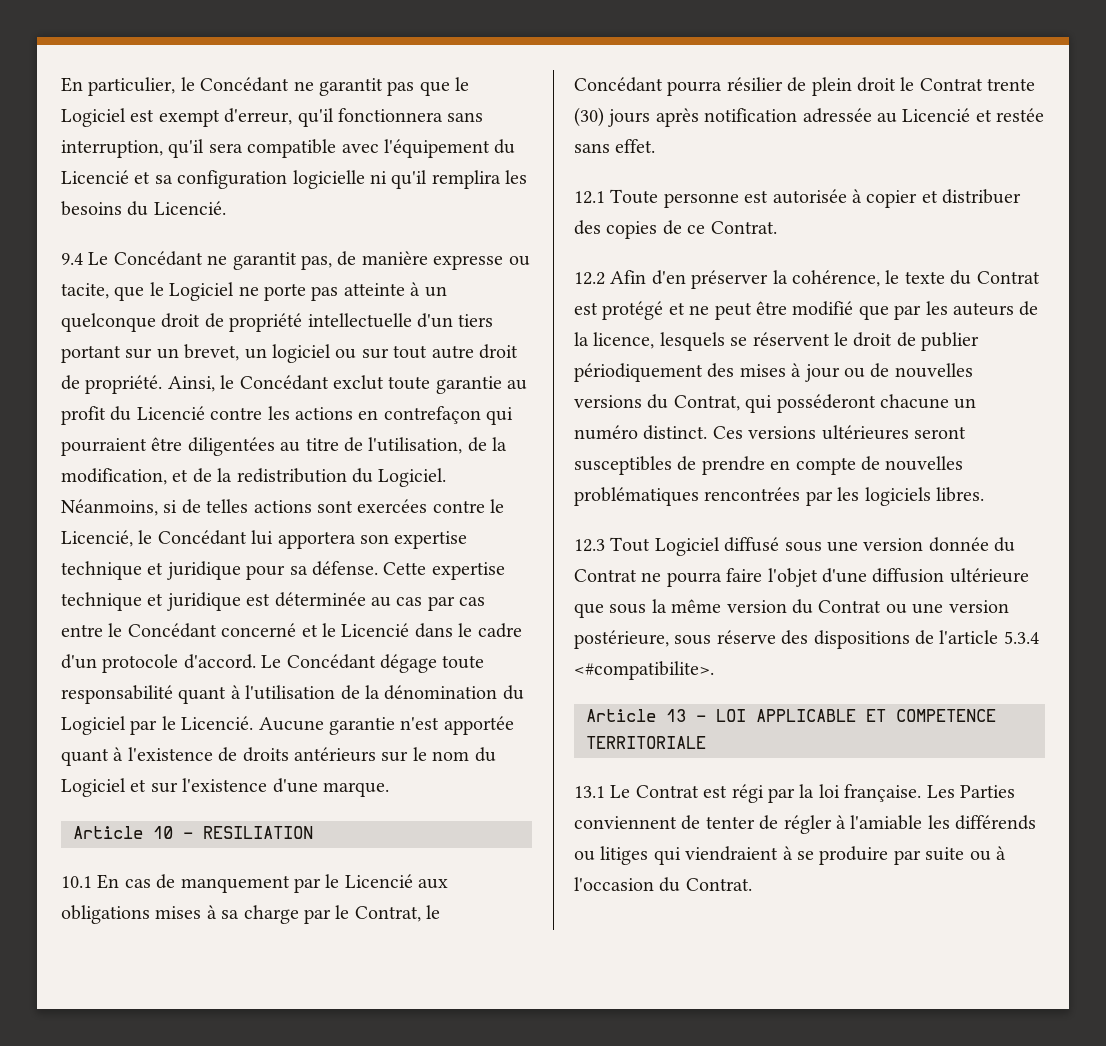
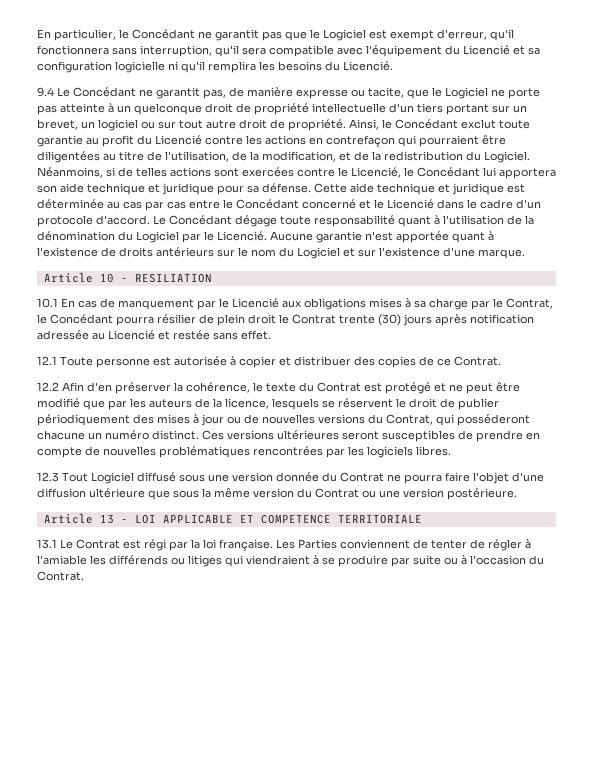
- Néanmoins, si de telles actions sont exercées contre le Licencié, le Concédant lui apportera son expertise technique et juridique pour sa défense.
+ Néanmoins, si de telles actions sont exercées contre le Licencié, le Concédant lui apportera son aide technique et juridique pour sa défense.
- Cette expertise technique et juridique est déterminée au cas par cas entre le Concédant concerné et le Licencié dans le cadre d'un protocole d'accord.
+ Cette aide technique et juridique est déterminée au cas par cas entre le Concédant concerné et le Licencié dans le cadre d'un protocole d'accord.
- 12.3 Tout Logiciel diffusé sous une version donnée du Contrat ne pourra faire l'objet d'une diffusion ultérieure que sous la même version du Contrat ou une version postérieure, sous réserve des dispositions de l'article 5.3.4 <#compatibilite>.
+ 12.3 Tout Logiciel diffusé sous une version donnée du Contrat ne pourra faire l'objet d'une diffusion ultérieure que sous la même version du Contrat ou une version postérieure.

